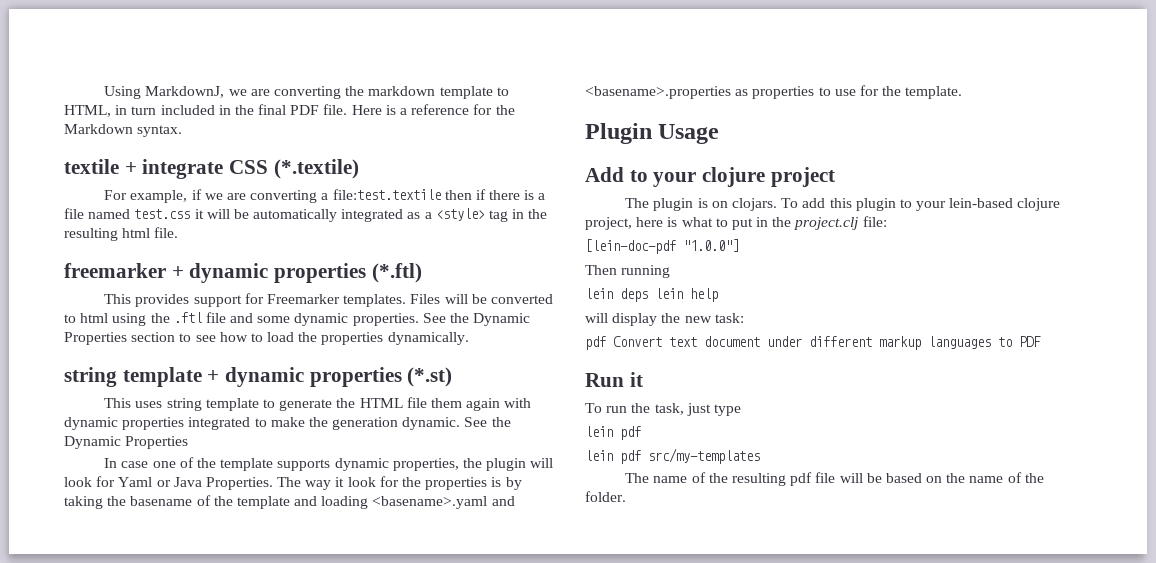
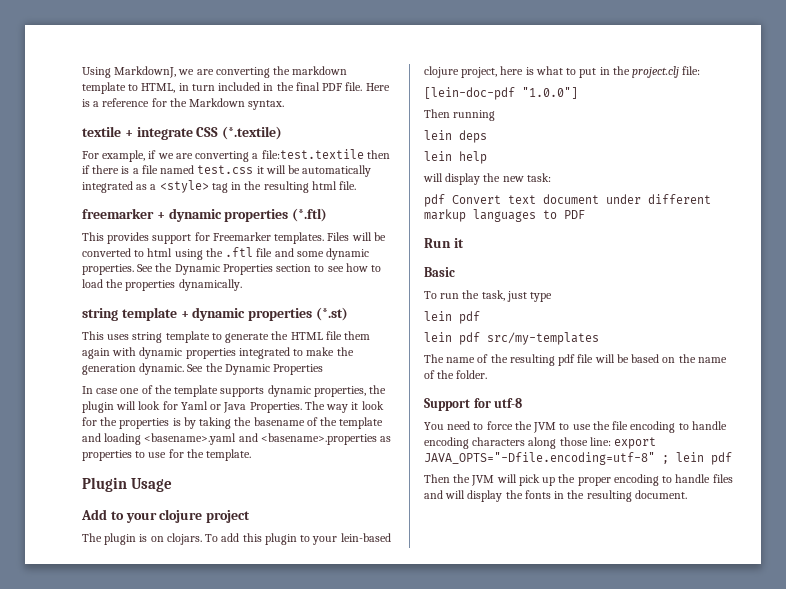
- lein deps lein help
+ lein deps
+ lein help
+ Basic
+ Support for utf-8
+ You need to force the JVM to use the file encoding to handle encoding characters along those line: export JAVA_OPTS="-Dfile.encoding=utf-8" ; lein pdf
+ Then the JVM will pick up the proper encoding to handle files and will display the fonts in the resulting document.

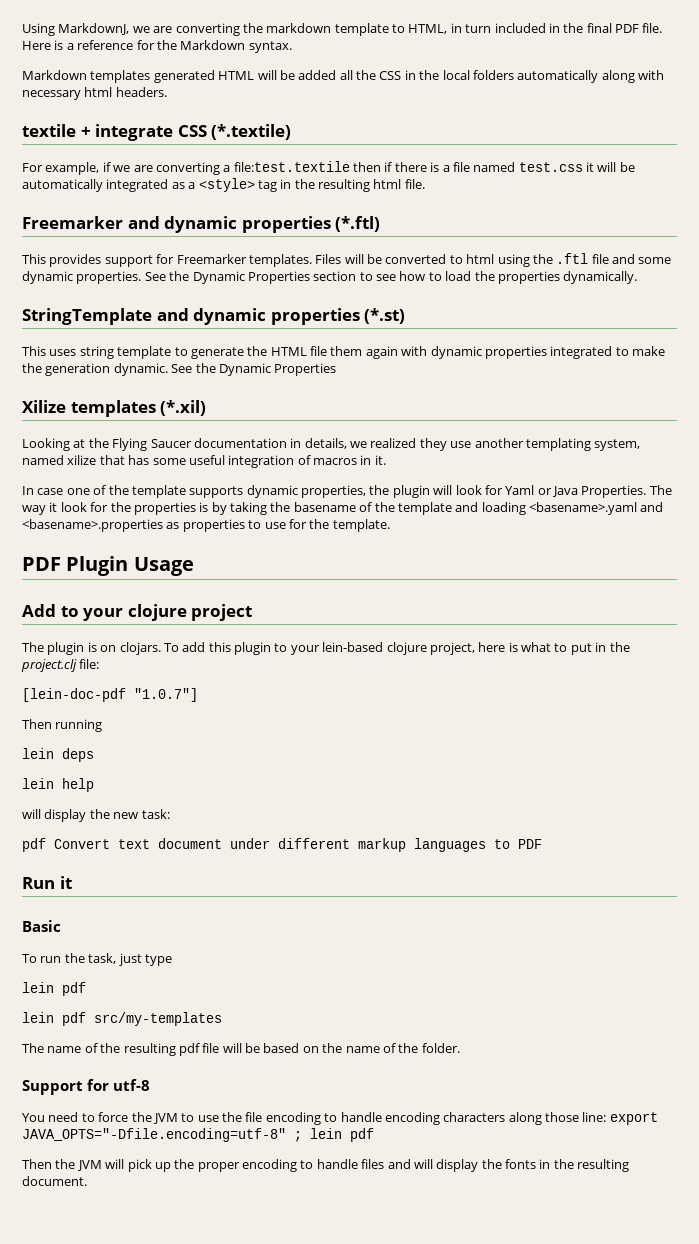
+ Markdown templates generated HTML will be added all the CSS in the local folders automatically along with necessary html headers.
- freemarker + dynamic properties (*.ftl)
+ Freemarker and dynamic properties (*.ftl)
- string template + dynamic properties (*.st)
+ StringTemplate and dynamic properties (*.st)
+ Xilize templates (*.xil)
+ Looking at the Flying Saucer documentation in details, we realized they use another templating system, named xilize that has some useful integration of macros in it.
- Plugin Usage
+ PDF Plugin Usage
- [lein-doc-pdf "1.0.0"]
+ [lein-doc-pdf "1.0.7"]

